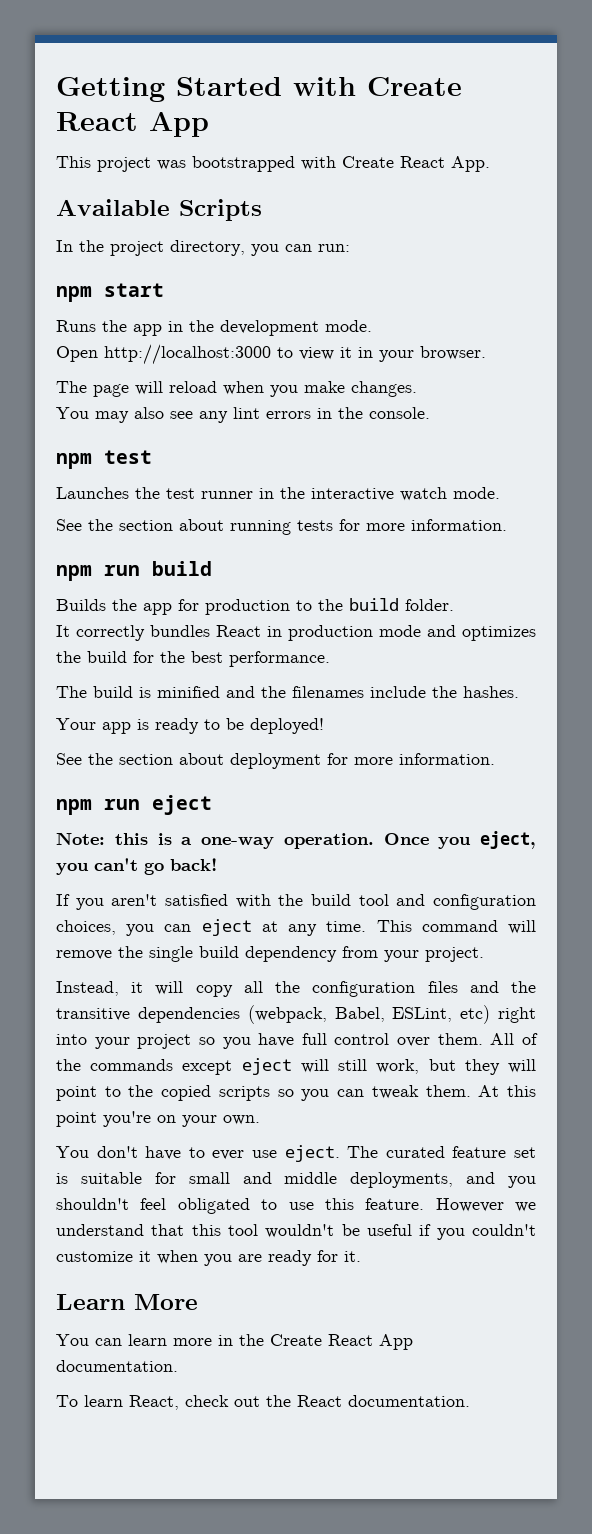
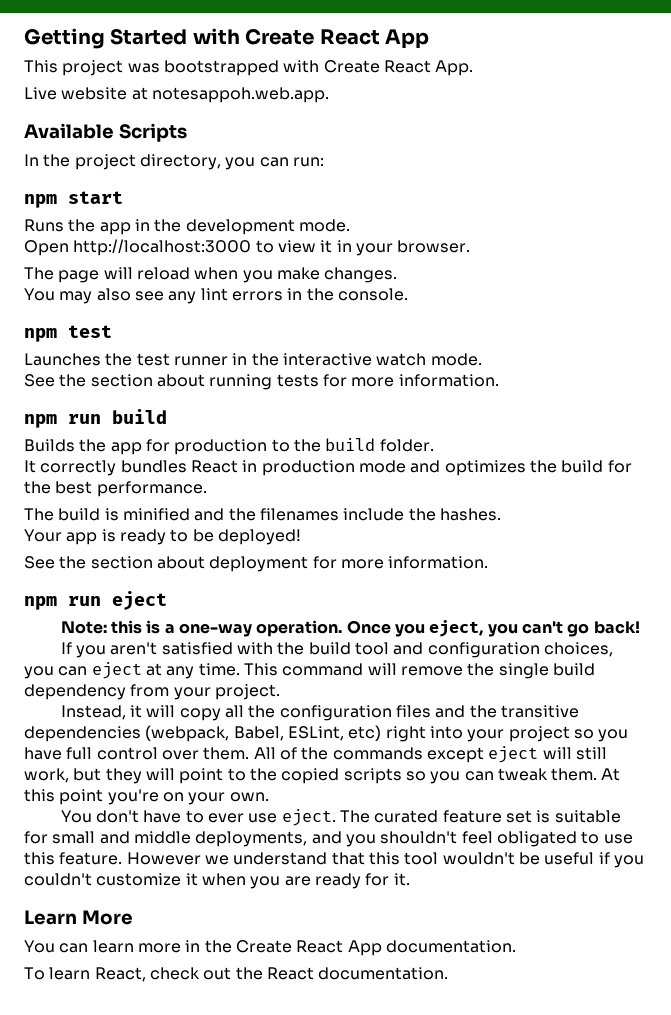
+ Live website at notesappoh.web.app.

